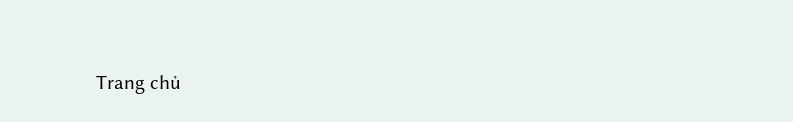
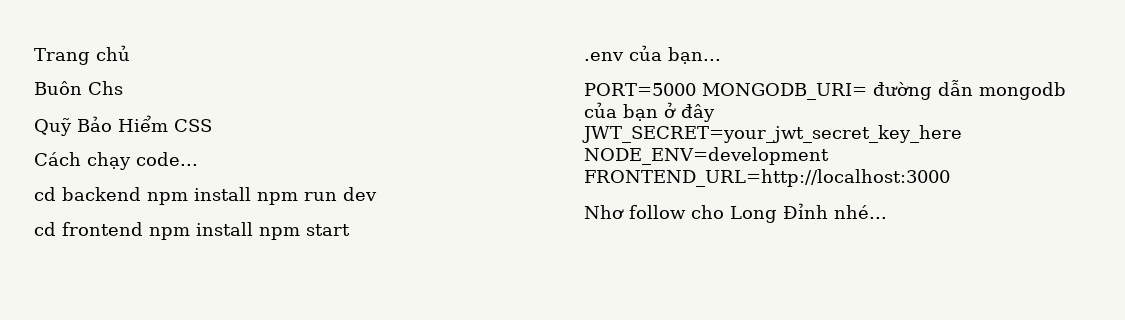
+ Buôn Chs
+ Quỹ Bảo Hiểm CSS
+ Cách chạy code...
+ cd backend npm install npm run dev
+ cd frontend npm install npm start
+ .env của bạn...
+ PORT=5000 MONGODB_URI= đường dẫn mongodb của bạn ở đây JWT_SECRET=your_jwt_secret_key_here NODE_ENV=development FRONTEND_URL=http://localhost:3000
+ Nhơ follow cho Long Đỉnh nhé...

